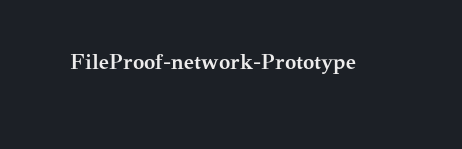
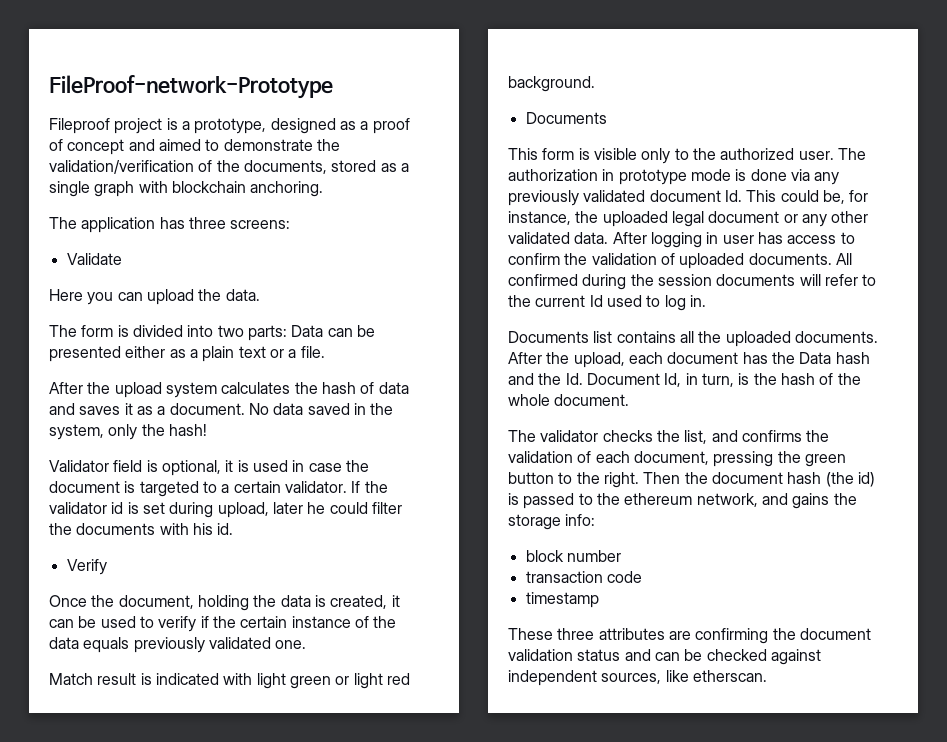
+ Fileproof project is a prototype, designed as a proof of concept and aimed to demonstrate the validation/verification of the documents, stored as a single graph with blockchain anchoring.
+ The application has three screens:
+ Validate
+ Here you can upload the data.
+ The form is divided into two parts: Data can be presented either as a plain text or a file.
+ After the upload system calculates the hash of data and saves it as a document. No data saved in the system, only the hash!
+ Validator field is optional, it is used in case the document is targeted to a certain validator. If the validator id is set during upload, later he could filter the documents with his id.
+ Verify
+ Once the document, holding the data is created, it can be used to verify if the certain instance of the data equals previously validated one.
+ Match result is indicated with light green or light red background.
+ Documents
+ This form is visible only to the authorized user. The authorization in prototype mode is done via any previously validated document Id. This could be, for instance, the uploaded legal document or any other validated data. After logging in user has access to confirm the validation of uploaded documents. All confirmed during the session documents will refer to the current Id used to log in.
+ Documents list contains all the uploaded documents. After the upload, each document has the Data hash and the Id. Document Id, in turn, is the hash of the whole document.
+ The validator checks the list, and confirms the validation of each document, pressing the green button to the right. Then the document hash (the id) is passed to the ethereum network, and gains the storage info:
+ block number
+ transaction code
+ timestamp
+ These three attributes are confirming the document validation status and can be checked against independent sources, like etherscan.

